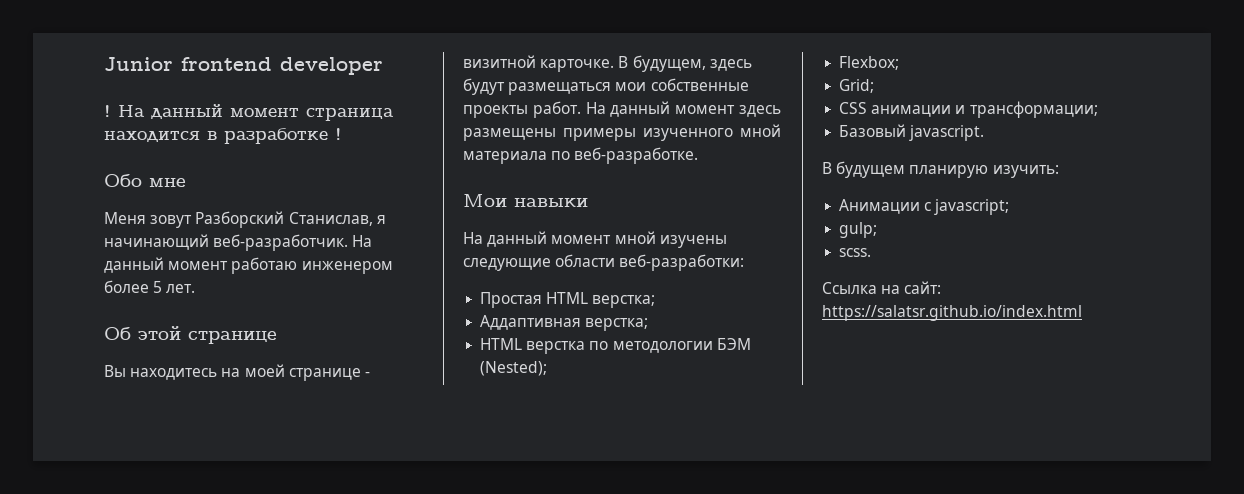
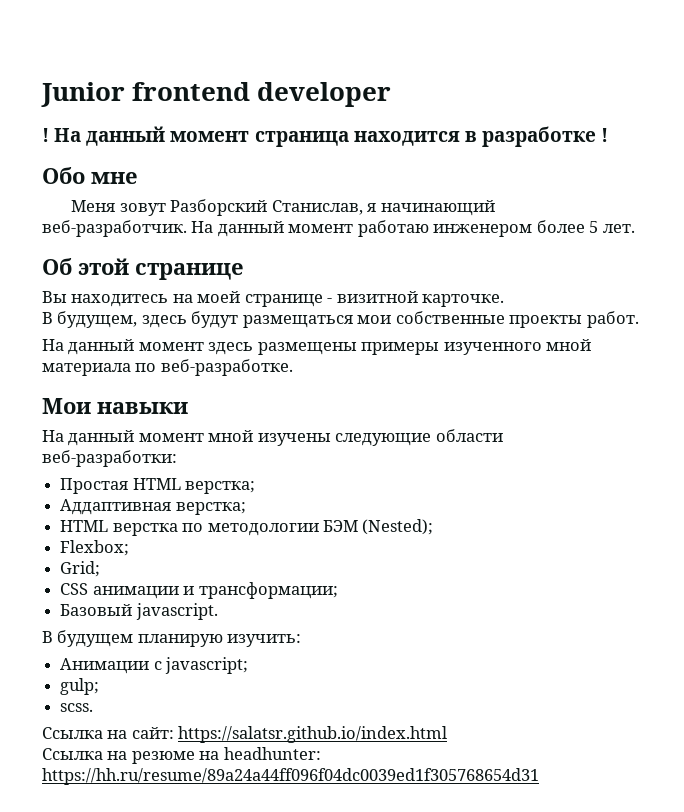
- Вы находитесь на моей странице - визитной карточке. В будущем, здесь будут размещаться мои собственные проекты работ. На данный момент здесь размещены примеры изученного мной материала по веб-разработке.
+ Вы находитесь на моей странице - визитной карточке.
+ В будущем, здесь будут размещаться мои собственные проекты работ.
+ На данный момент здесь размещены примеры изученного мной материала по веб-разработке.
+ Ссылка на резюме на headhunter: https://hh.ru/resume/89a24a44ff096f04dc0039ed1f305768654d31

